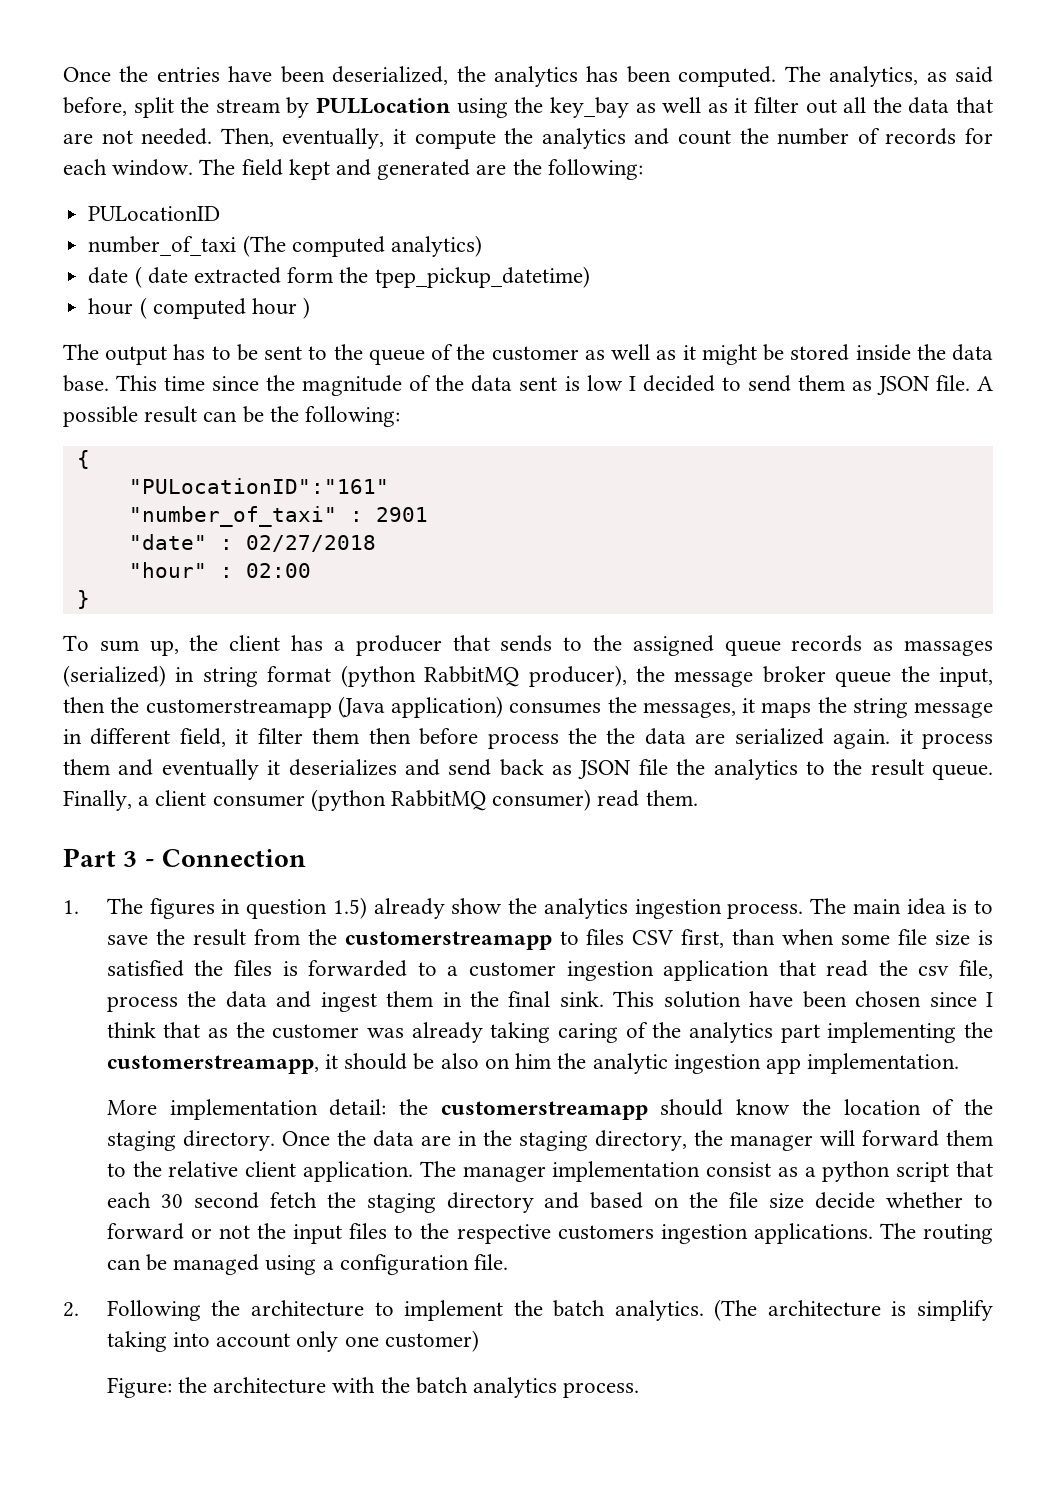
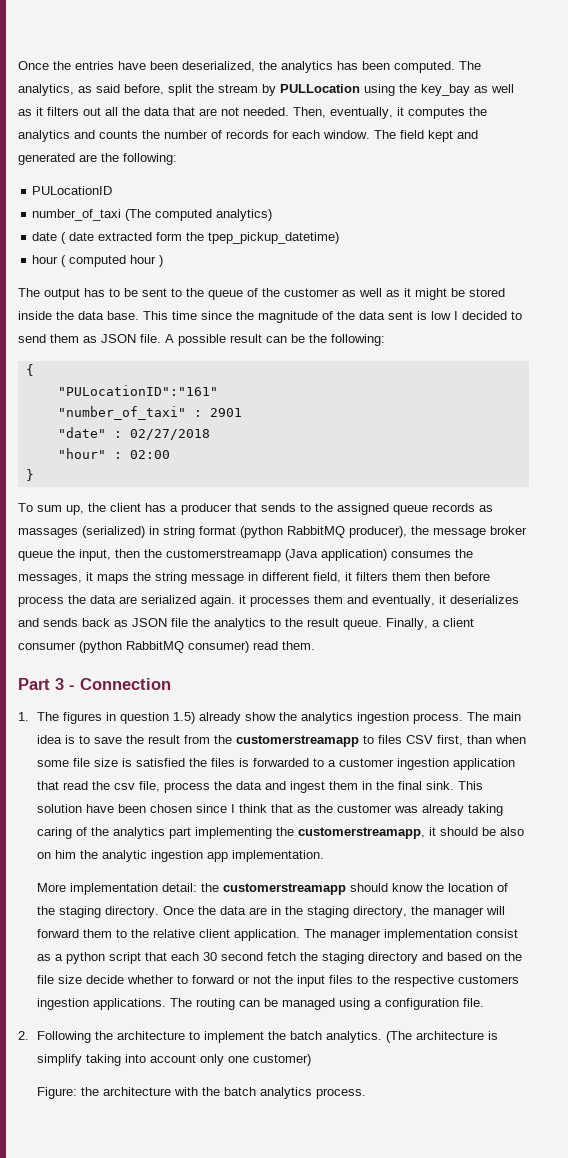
- The analytics, as said before, split the stream by PULLocation using the key_bay as well as it filter out all the data that are not needed.
+ The analytics, as said before, split the stream by PULLocation using the key_bay as well as it filters out all the data that are not needed.
- Then, eventually, it compute the analytics and count the number of records for each window.
+ Then, eventually, it computes the analytics and counts the number of records for each window.
- To sum up, the client has a producer that sends to the assigned queue records as massages (serialized) in string format (python RabbitMQ producer), the message broker queue the input, then the customerstreamapp (Java application) consumes the messages, it maps the string message in different field, it filter them then before process the the data are serialized again. it process them and eventually it deserializes and send back as JSON file the analytics to the result queue.
+ To sum up, the client has a producer that sends to the assigned queue records as massages (serialized) in string format (python RabbitMQ producer), the message broker queue the input, then the customerstreamapp (Java application) consumes the messages, it maps the string message in different field, it filters them then before process the data are serialized again. it processes them and eventually, it deserializes and sends back as JSON file the analytics to the result queue.

